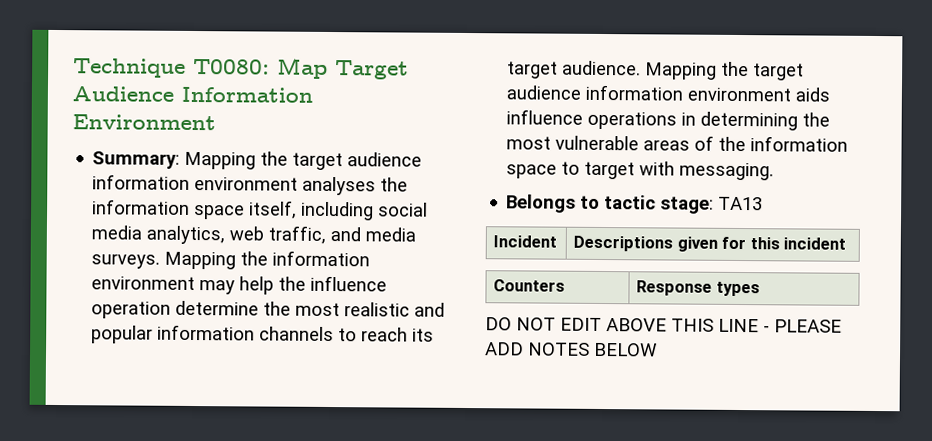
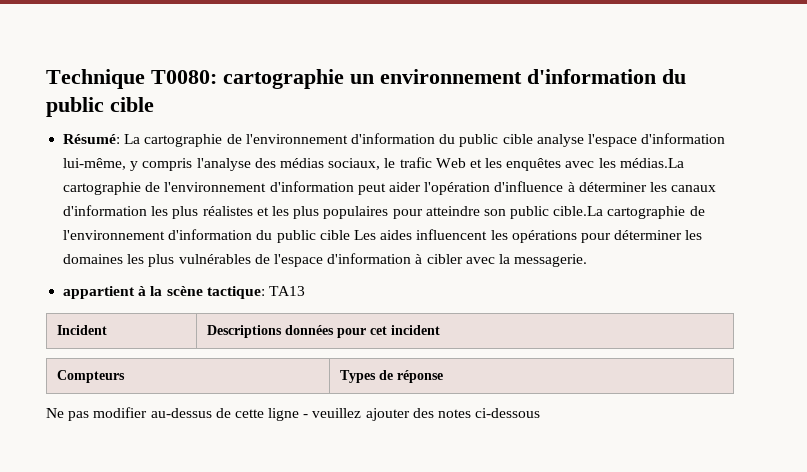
- Technique T0080: Map Target Audience Information Environment
- Summary: Mapping the target audience information environment analyses the information space itself, including social media analytics, web traffic, and media surveys. Mapping the information environment may help the influence operation determine the most realistic and popular information channels to reach its target audience. Mapping the target audience information environment aids influence operations in determining the most vulnerable areas of the information space to target with messaging.
- Belongs to tactic stage: TA13
- Incident | Descriptions given for this incident
- Counters | Response types
- DO NOT EDIT ABOVE THIS LINE - PLEASE ADD NOTES BELOW
+ Technique T0080: cartographie un environnement d'information du public cible
+ Résumé: La cartographie de l'environnement d'information du public cible analyse l'espace d'information lui-même, y compris l'analyse des médias sociaux, le trafic Web et les enquêtes avec les médias.La cartographie de l'environnement d'information peut aider l'opération d'influence à déterminer les canaux d'information les plus réalistes et les plus populaires pour atteindre son public cible.La cartographie de l'environnement d'information du public cible Les aides influencent les opérations pour déterminer les domaines les plus vulnérables de l'espace d'information à cibler avec la messagerie.
+ appartient à la scène tactique: TA13
+ Incident | Descriptions données pour cet incident
+ Compteurs | Types de réponse
+ Ne pas modifier au-dessus de cette ligne - veuillez ajouter des notes ci-dessous

